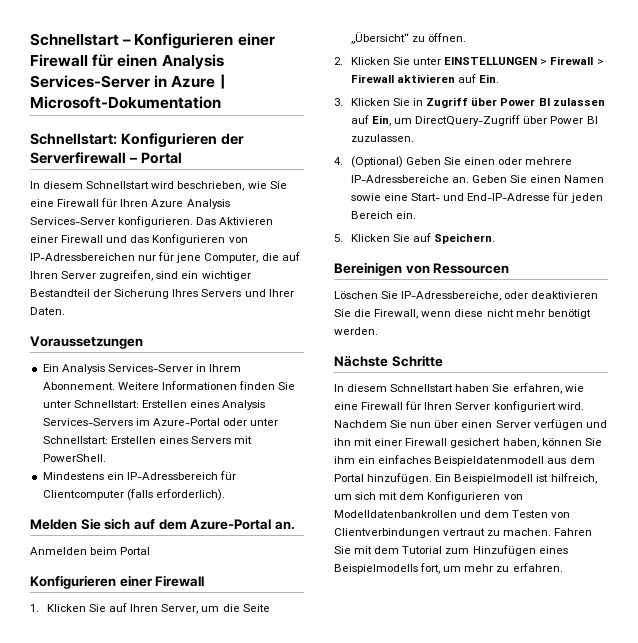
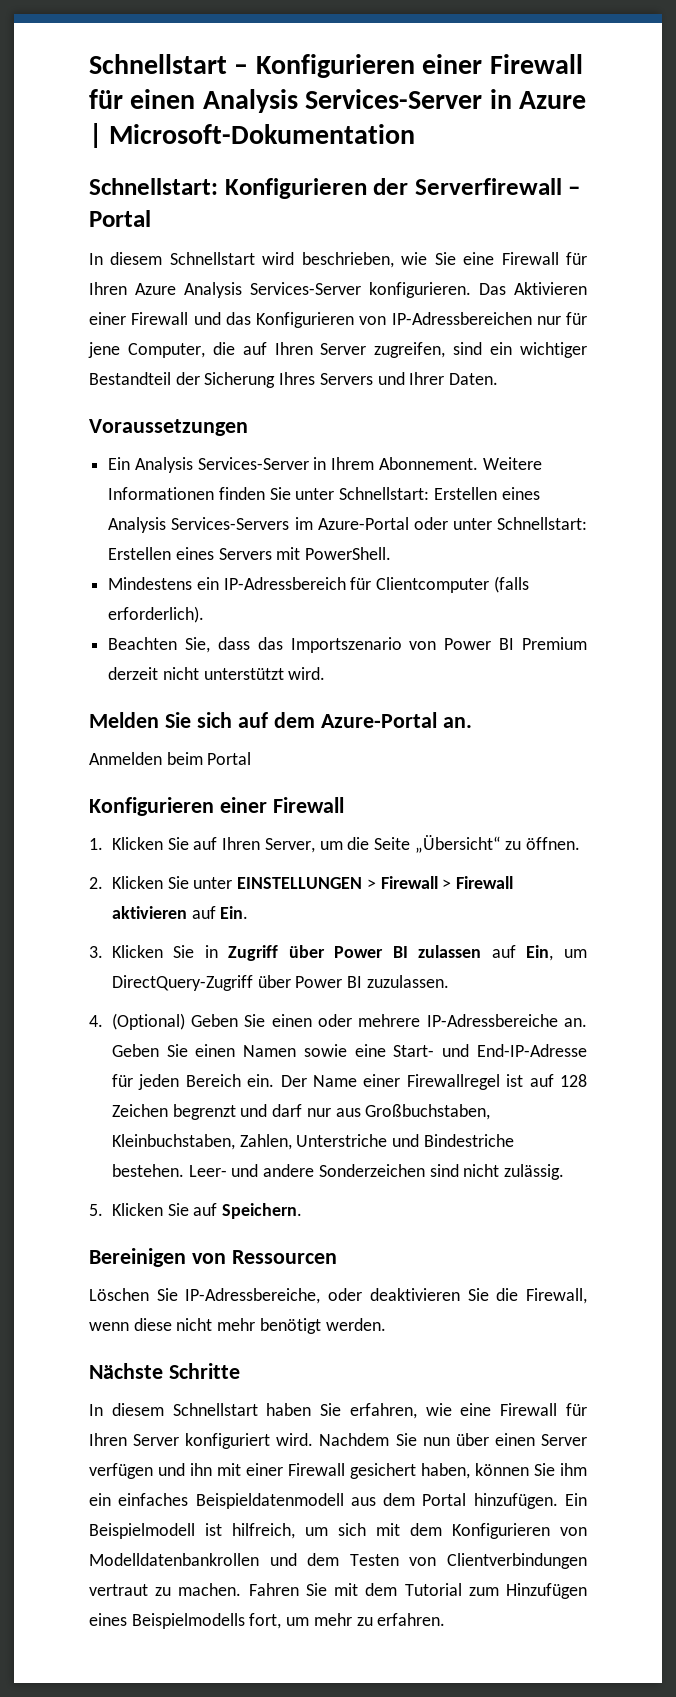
+ Beachten Sie, dass das Importszenario von Power BI Premium derzeit nicht unterstützt wird.
+ Der Name einer Firewallregel ist auf 128 Zeichen begrenzt und darf nur aus Großbuchstaben, Kleinbuchstaben, Zahlen, Unterstriche und Bindestriche bestehen. Leer- und andere Sonderzeichen sind nicht zulässig.

